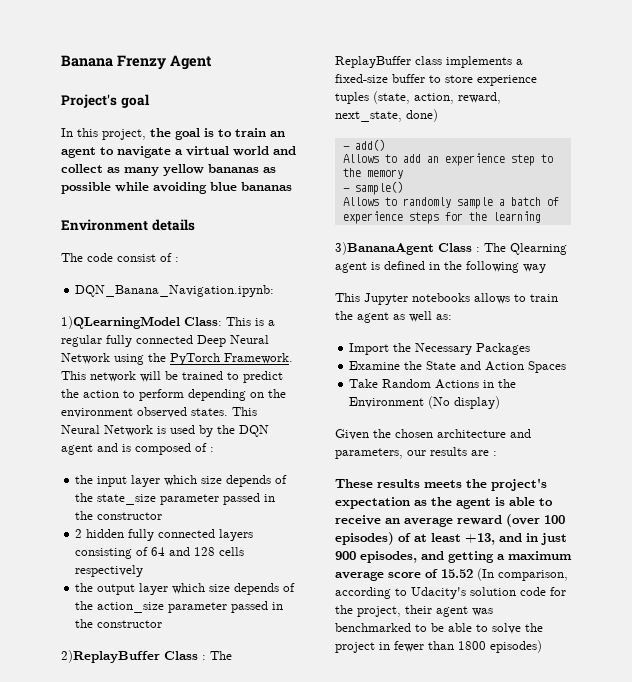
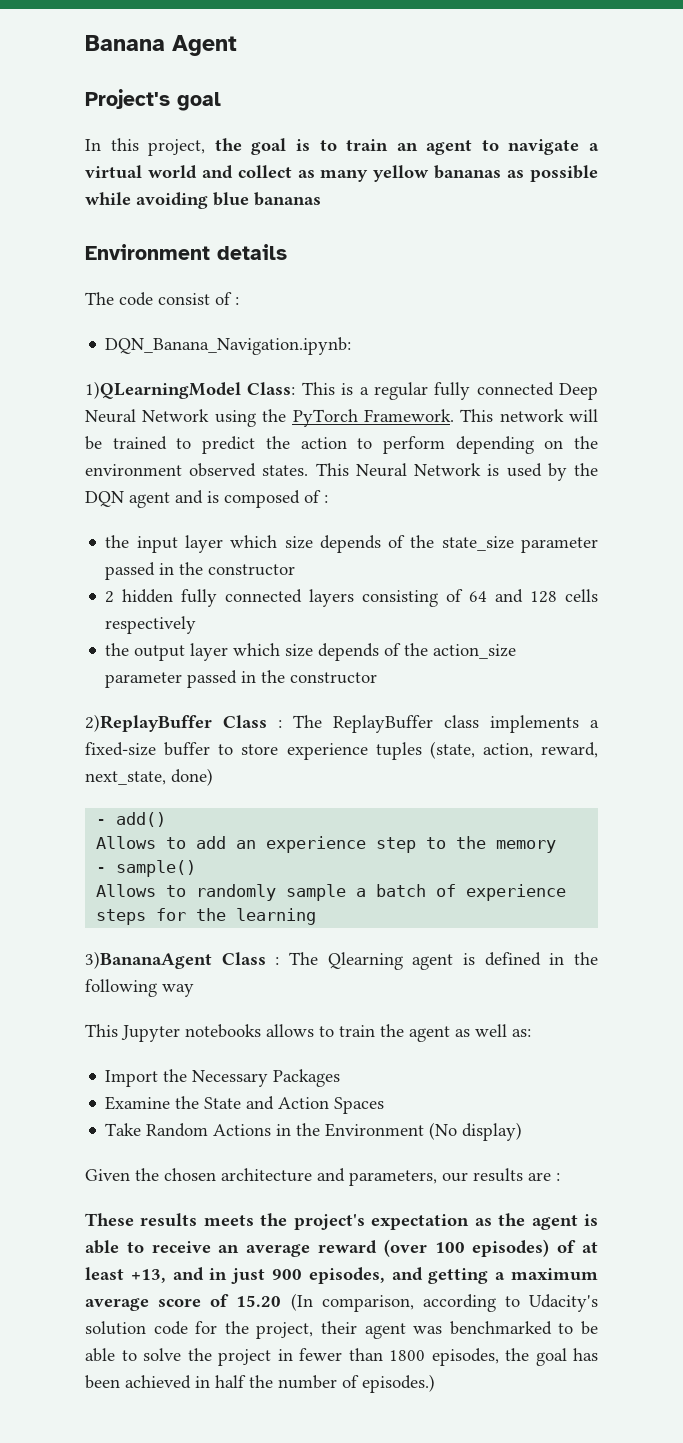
- Banana Frenzy Agent
+ Banana Agent
- These results meets the project's expectation as the agent is able to receive an average reward (over 100 episodes) of at least +13, and in just 900 episodes, and getting a maximum average score of 15.52 (In comparison, according to Udacity's solution code for the project, their agent was benchmarked to be able to solve the project in fewer than 1800 episodes)
+ These results meets the project's expectation as the agent is able to receive an average reward (over 100 episodes) of at least +13, and in just 900 episodes, and getting a maximum average score of 15.20 (In comparison, according to Udacity's solution code for the project, their agent was benchmarked to be able to solve the project in fewer than 1800 episodes, the goal has been achieved in half the number of episodes.)

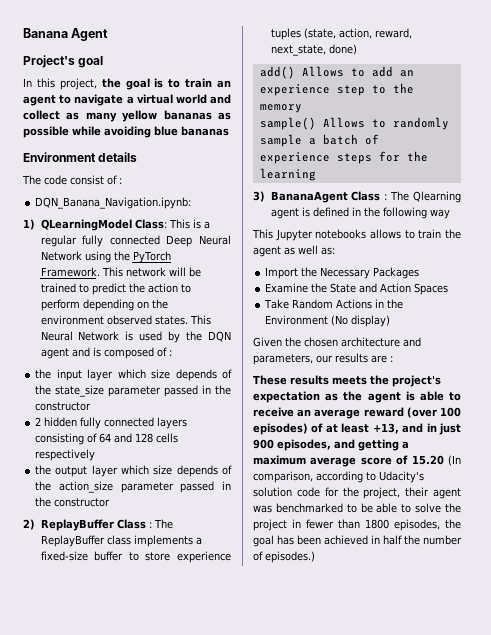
- 1)QLearningModel Class: This is a regular fully connected Deep Neural Network using the PyTorch Framework.
+ 1) QLearningModel Class: This is a regular fully connected Deep Neural Network using the PyTorch Framework.
- 2)ReplayBuffer Class : The ReplayBuffer class implements a fixed-size buffer to store experience tuples (state, action, reward, next_state, done)
+ 2) ReplayBuffer Class : The ReplayBuffer class implements a fixed-size buffer to store experience tuples (state, action, reward, next_state, done)
- - add()
- Allows to add an experience step to the memory
+ add() Allows to add an experience step to the memory
- - sample()
- Allows to randomly sample a batch of experience steps for the learning
+ sample() Allows to randomly sample a batch of experience steps for the learning
- 3)BananaAgent Class : The Qlearning agent is defined in the following way
+ 3) BananaAgent Class : The Qlearning agent is defined in the following way

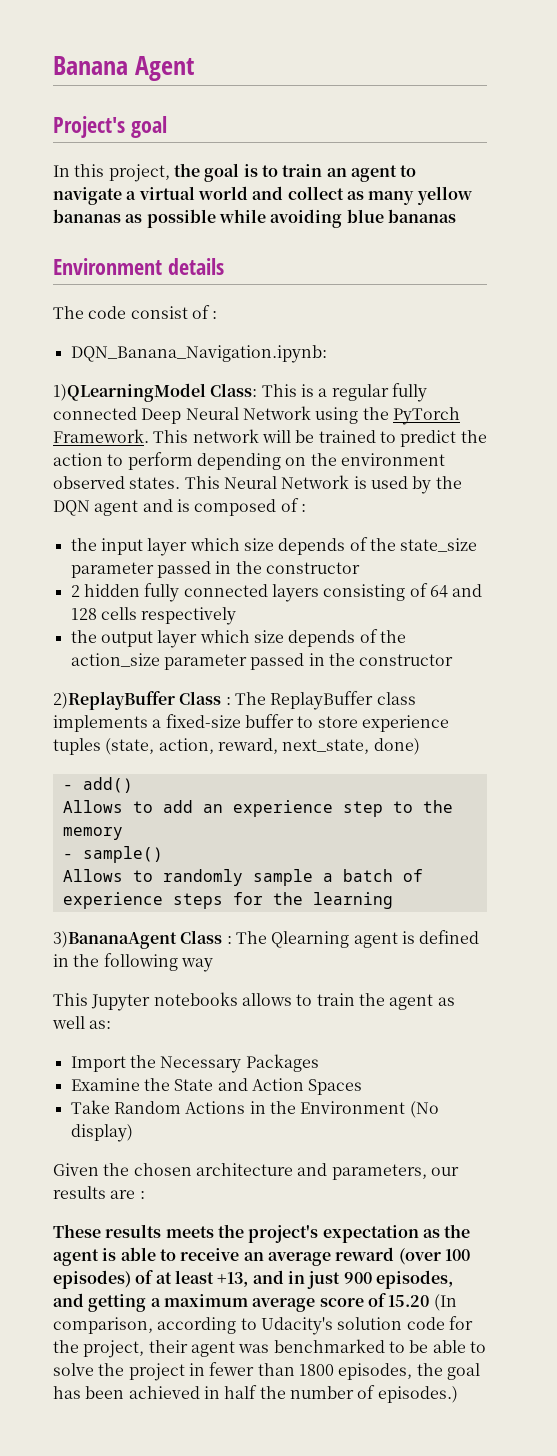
- 1) QLearningModel Class: This is a regular fully connected Deep Neural Network using the PyTorch Framework.
+ 1)QLearningModel Class: This is a regular fully connected Deep Neural Network using the PyTorch Framework.
- 2) ReplayBuffer Class : The ReplayBuffer class implements a fixed-size buffer to store experience tuples (state, action, reward, next_state, done)
+ 2)ReplayBuffer Class : The ReplayBuffer class implements a fixed-size buffer to store experience tuples (state, action, reward, next_state, done)
- add() Allows to add an experience step to the memory
+ - add()
+ Allows to add an experience step to the memory
- sample() Allows to randomly sample a batch of experience steps for the learning
+ - sample()
+ Allows to randomly sample a batch of experience steps for the learning
- 3) BananaAgent Class : The Qlearning agent is defined in the following way
+ 3)BananaAgent Class : The Qlearning agent is defined in the following way

